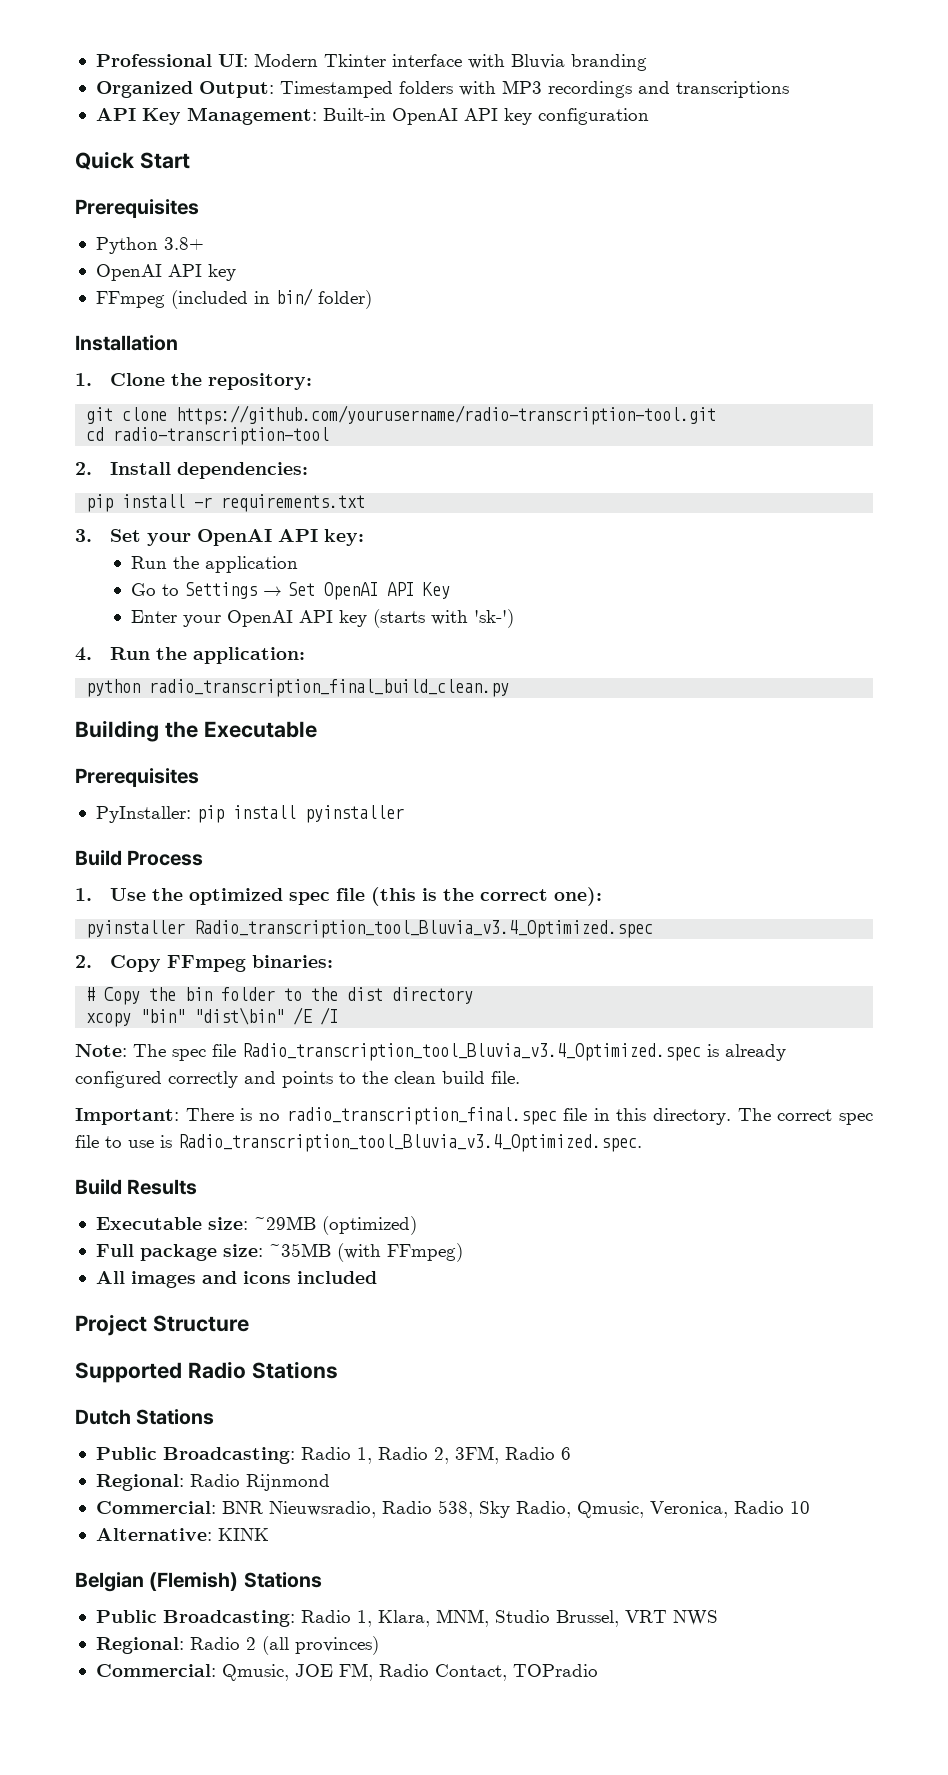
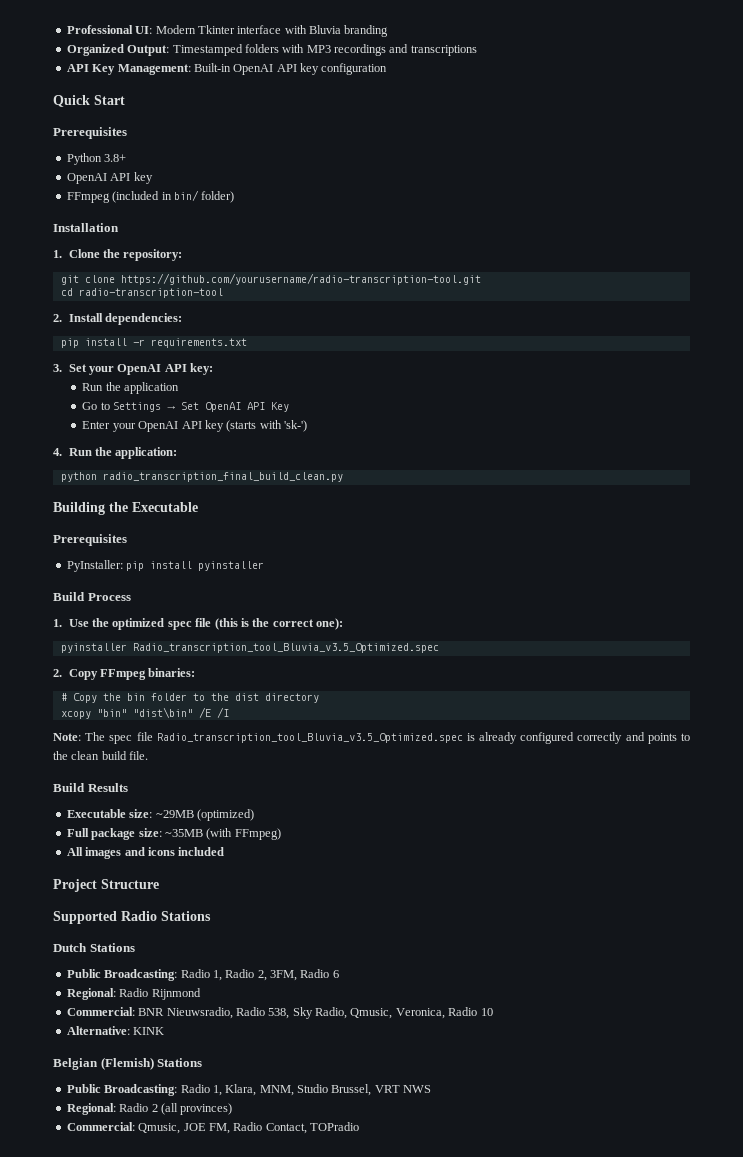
- pyinstaller Radio_transcription_tool_Bluvia_v3.4_Optimized.spec
+ pyinstaller Radio_transcription_tool_Bluvia_v3.5_Optimized.spec
- Note: The spec file Radio_transcription_tool_Bluvia_v3.4_Optimized.spec is already configured correctly and points to the clean build file.
+ Note: The spec file Radio_transcription_tool_Bluvia_v3.5_Optimized.spec is already configured correctly and points to the clean build file.
- Important: There is no radio_transcription_final.spec file in this directory. The correct spec file to use is Radio_transcription_tool_Bluvia_v3.4_Optimized.spec.

